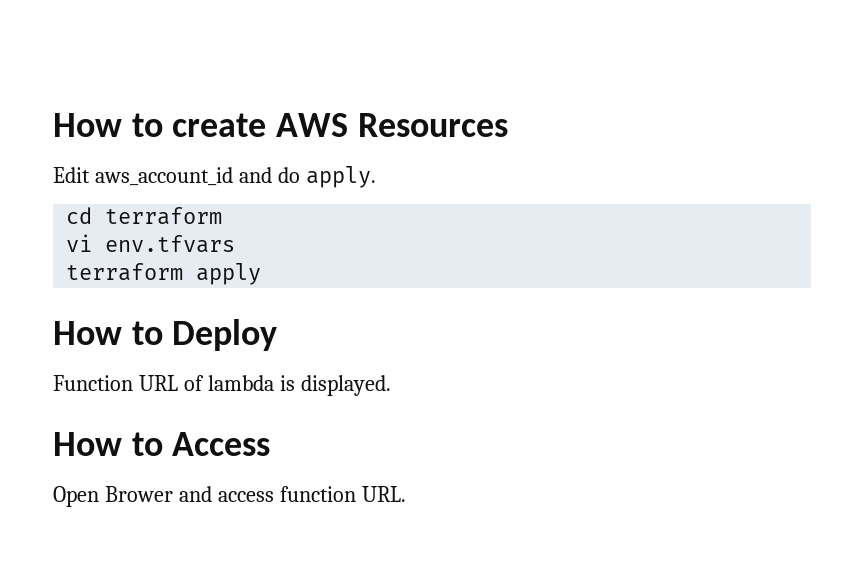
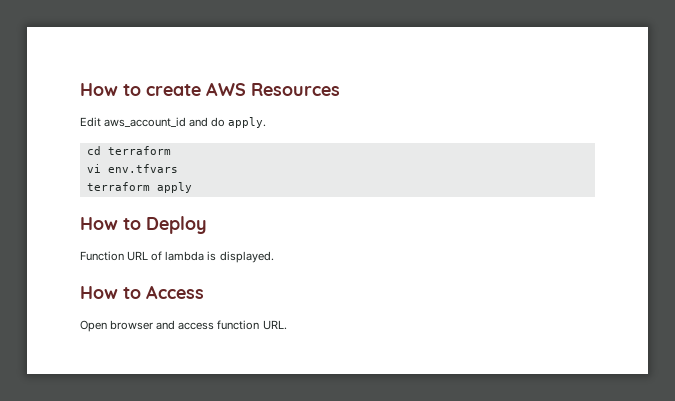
- Open Brower and access function URL.
+ Open browser and access function URL.

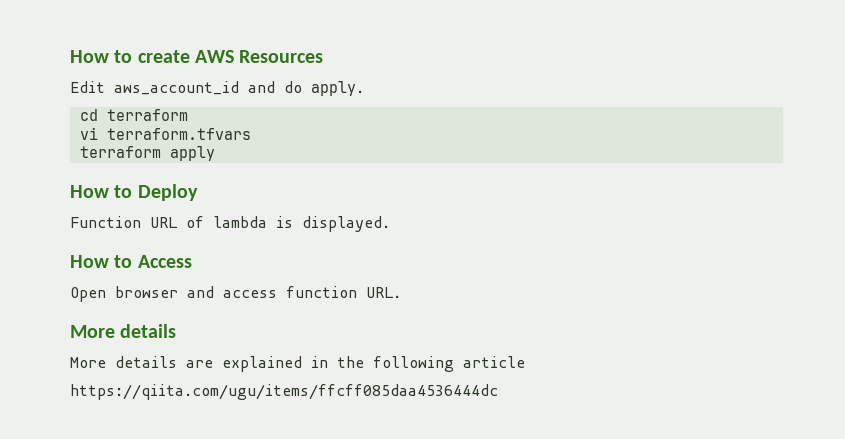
- vi env.tfvars
+ vi terraform.tfvars
  Open browser and access function URL.
+ More details
+ More details are explained in the following article
+ https://qiita.com/ugu/items/ffcff085daa4536444dc

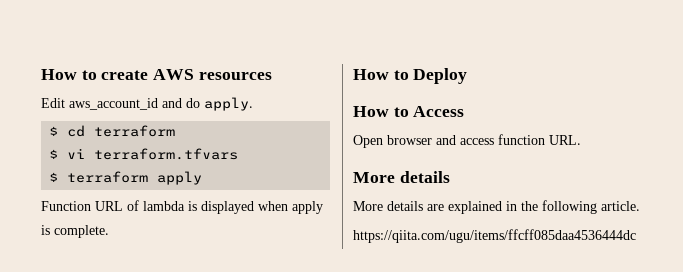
- How to create AWS Resources
+ How to create AWS resources
- cd terraform
+ $ cd terraform
- vi terraform.tfvars
+ $ vi terraform.tfvars
- terraform apply
+ $ terraform apply
- How to Deploy
- Function URL of lambda is displayed.
+ Function URL of lambda is displayed when apply is complete.
+ How to Deploy
- More details are explained in the following article
+ More details are explained in the following article.

